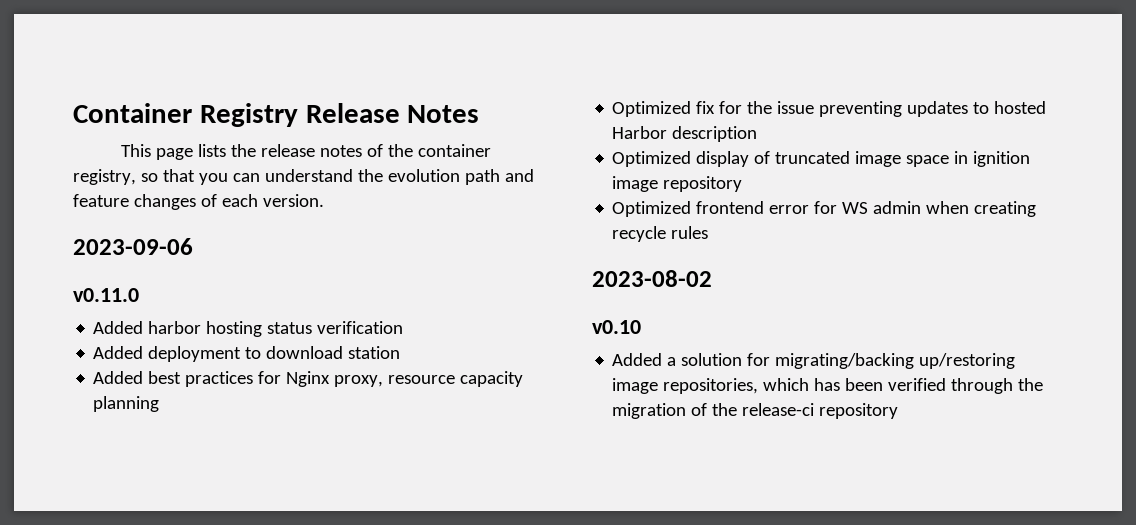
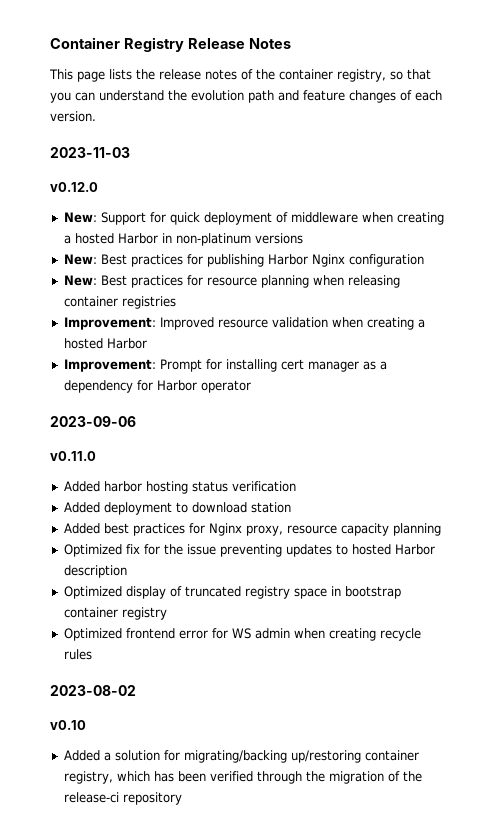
+ 2023-11-03
+ v0.12.0
+ New: Support for quick deployment of middleware when creating a hosted Harbor in non-platinum versions
+ New: Best practices for publishing Harbor Nginx configuration
+ New: Best practices for resource planning when releasing container registries
+ Improvement: Improved resource validation when creating a hosted Harbor
+ Improvement: Prompt for installing cert manager as a dependency for Harbor operator
- Optimized display of truncated image space in ignition image repository
+ Optimized display of truncated registry space in bootstrap container registry
- Added a solution for migrating/backing up/restoring image repositories, which has been verified through the migration of the release-ci repository
+ Added a solution for migrating/backing up/restoring container registry, which has been verified through the migration of the release-ci repository

